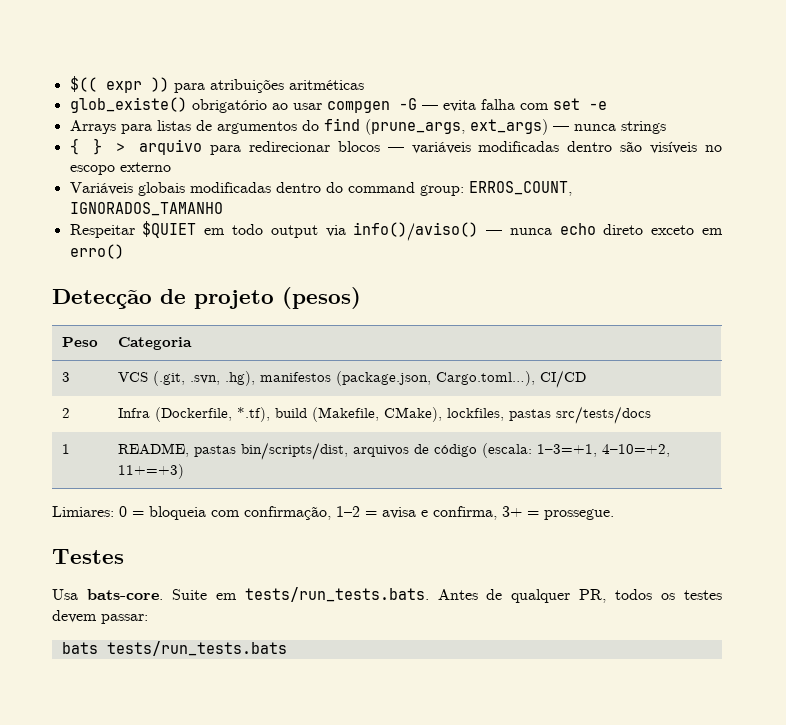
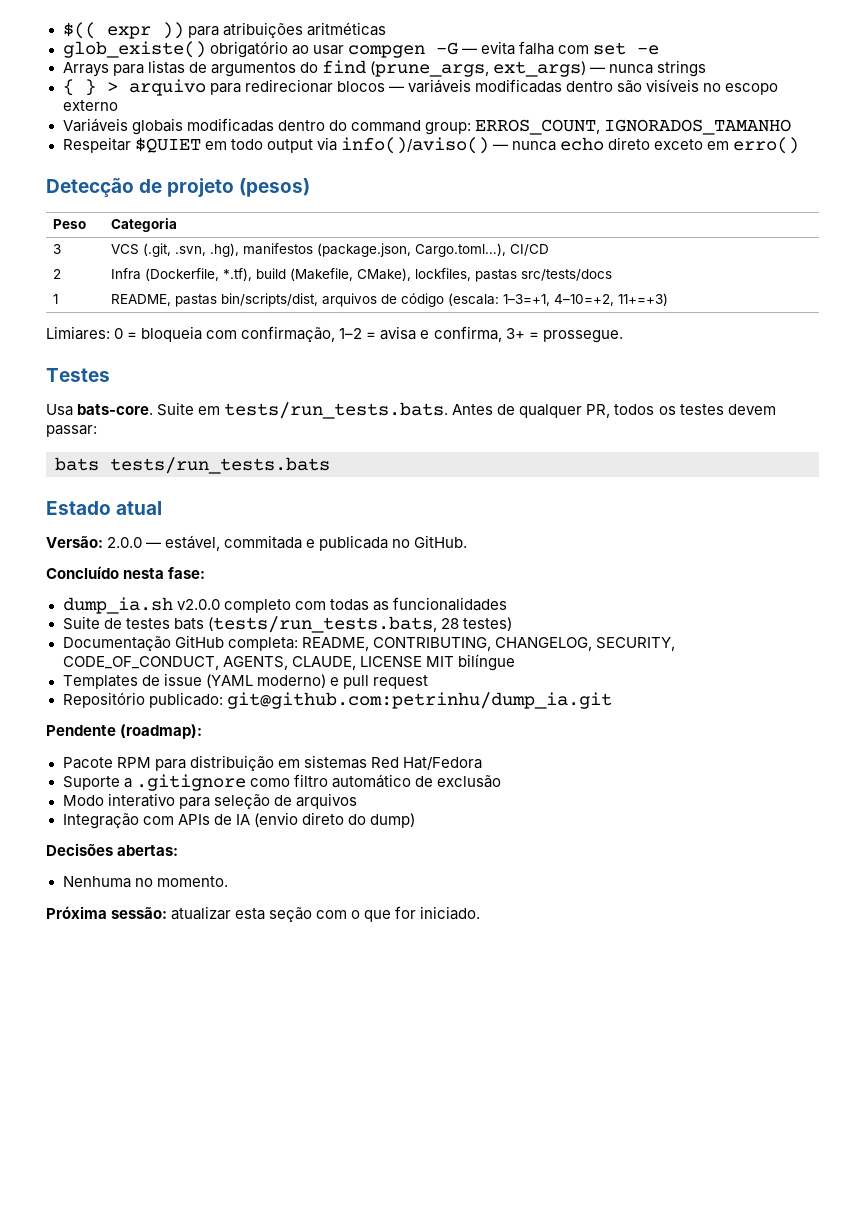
+ Estado atual
+ Versão: 2.0.0 — estável, commitada e publicada no GitHub.
+ Concluído nesta fase:
+ dump_ia.sh v2.0.0 completo com todas as funcionalidades
+ Suite de testes bats (tests/run_tests.bats, 28 testes)
+ Documentação GitHub completa: README, CONTRIBUTING, CHANGELOG, SECURITY, CODE_OF_CONDUCT, AGENTS, CLAUDE, LICENSE MIT bilíngue
+ Templates de issue (YAML moderno) e pull request
+ Repositório publicado: git@github.com:petrinhu/dump_ia.git
+ Pendente (roadmap):
+ Pacote RPM para distribuição em sistemas Red Hat/Fedora
+ Suporte a .gitignore como filtro automático de exclusão
+ Modo interativo para seleção de arquivos
+ Integração com APIs de IA (envio direto do dump)
+ Decisões abertas:
+ Nenhuma no momento.
+ Próxima sessão: atualizar esta seção com o que for iniciado.

